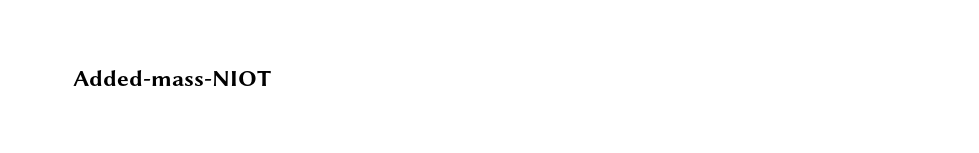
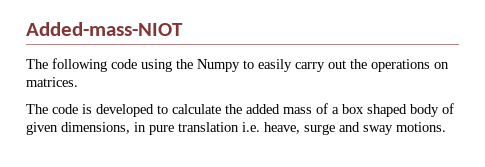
+ The following code using the Numpy to easily carry out the operations on matrices.
+ The code is developed to calculate the added mass of a box shaped body of given dimensions, in pure translation i.e. heave, surge and sway motions.

